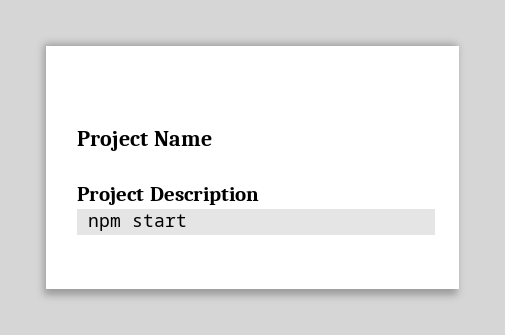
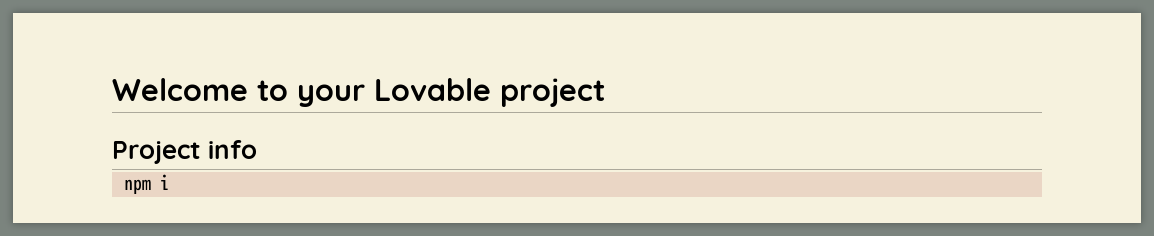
- Project Name
- Project Description
+ Welcome to your Lovable project
+ Project info
- npm start
+ npm i

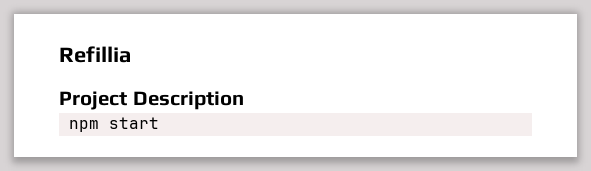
- Welcome to your Lovable project
+ Refillia
- Project info
+ Project Description
- npm i
+ npm start

